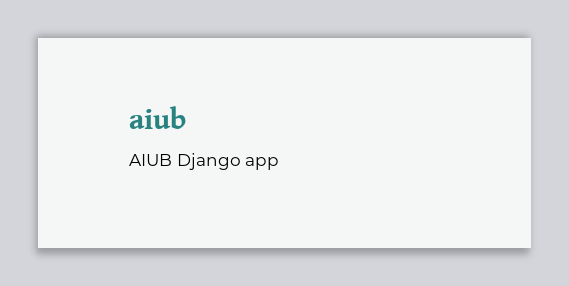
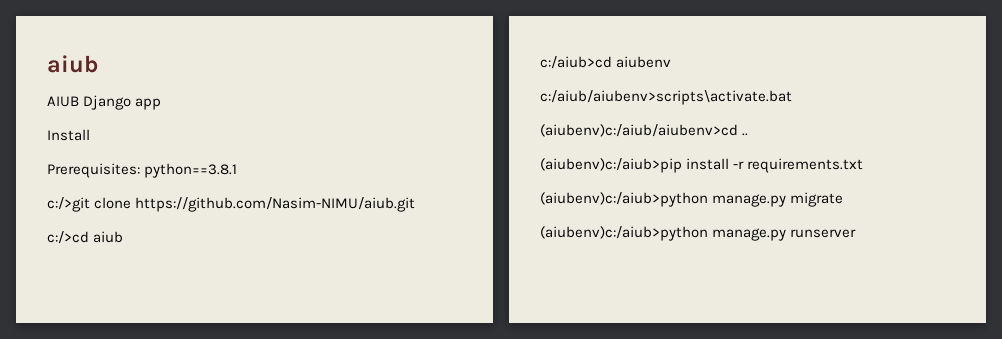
+ Install
+ Prerequisites: python==3.8.1
+ c:/>git clone https://github.com/Nasim-NIMU/aiub.git
+ c:/>cd aiub
+ c:/aiub>cd aiubenv
+ c:/aiub/aiubenv>scripts\activate.bat
+ (aiubenv)c:/aiub/aiubenv>cd ..
+ (aiubenv)c:/aiub>pip install -r requirements.txt
+ (aiubenv)c:/aiub>python manage.py migrate
+ (aiubenv)c:/aiub>python manage.py runserver

